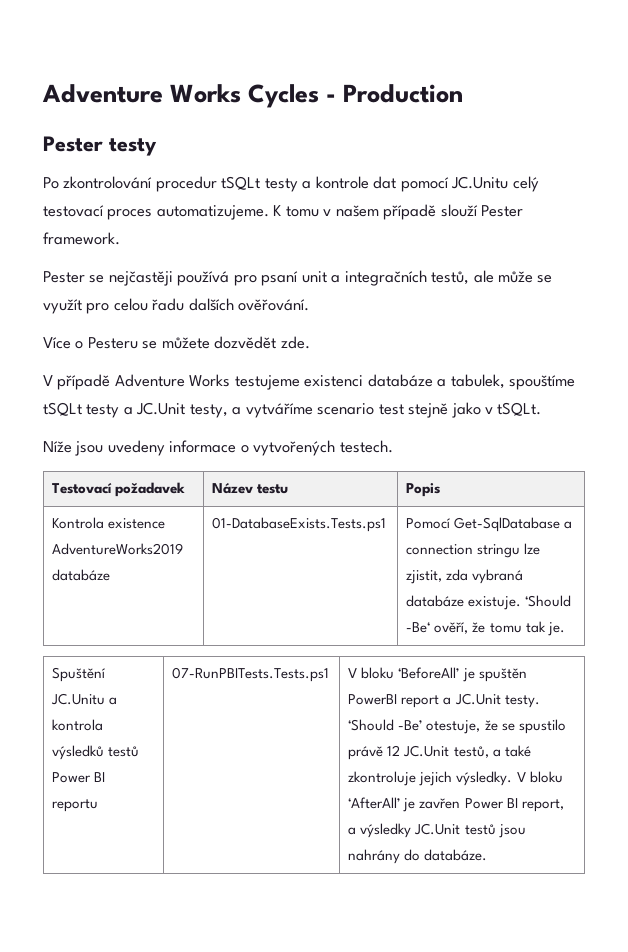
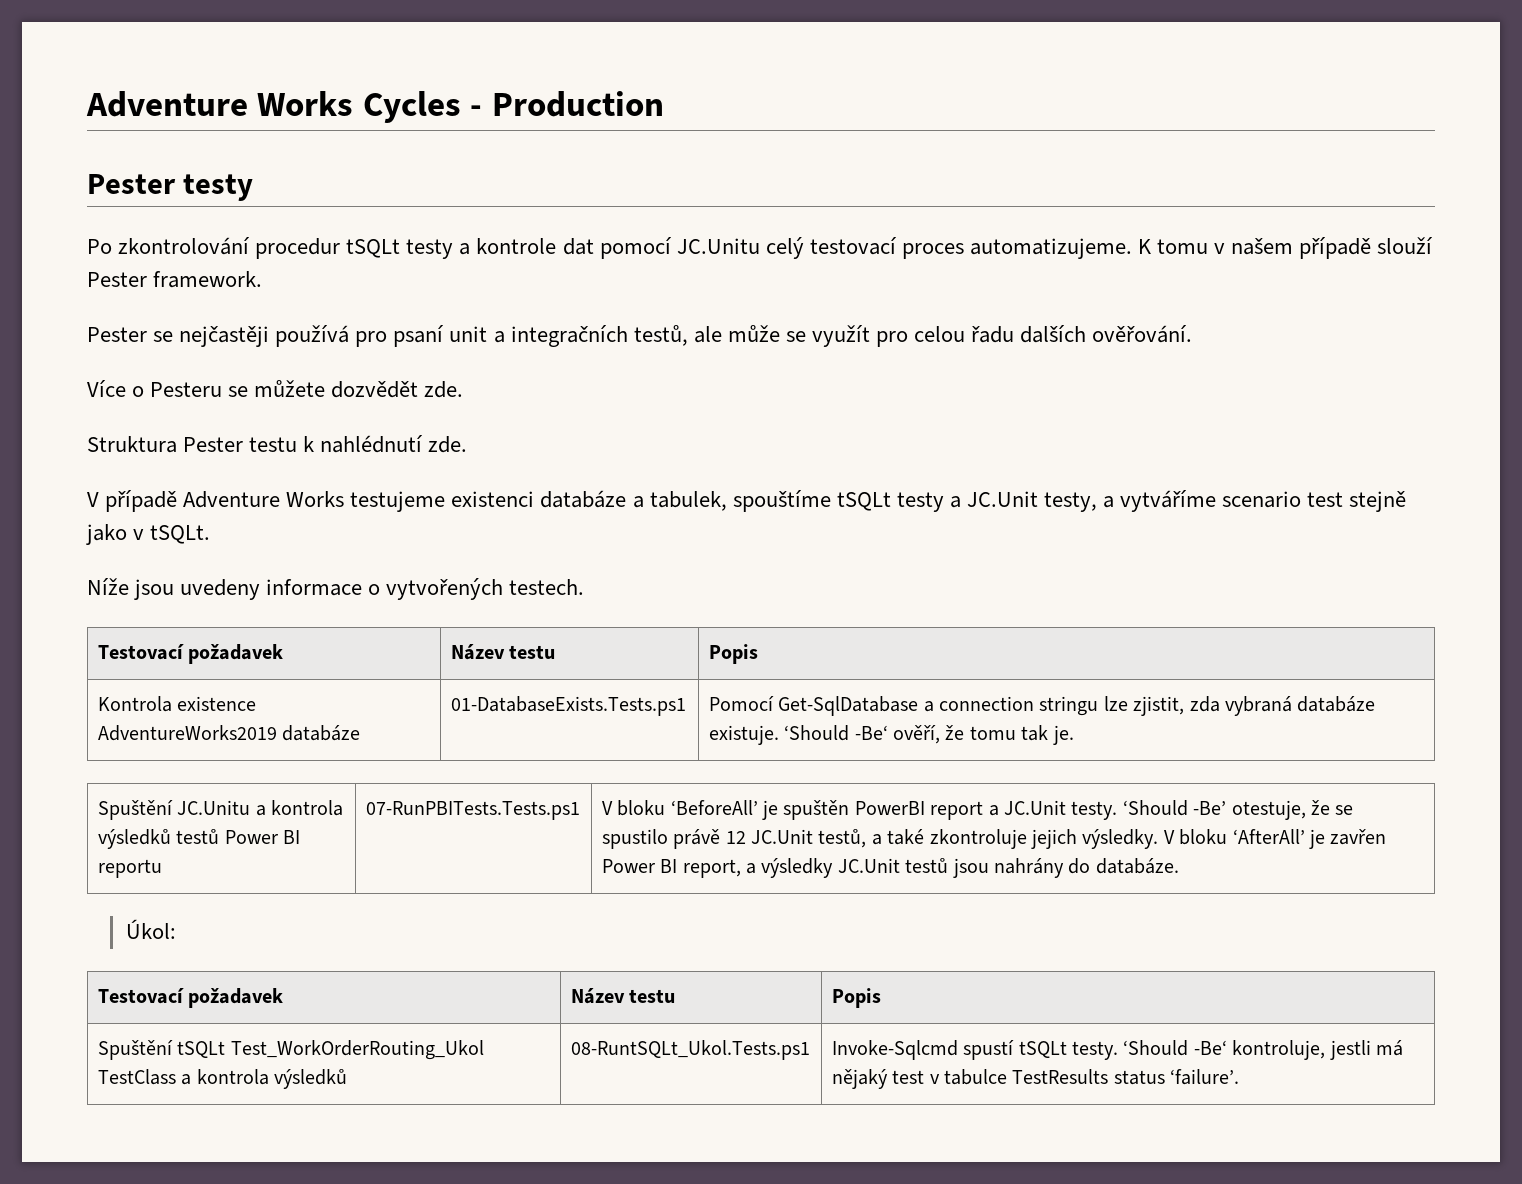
+ Struktura Pester testu k nahlédnutí zde.
+ Úkol:
+ Testovací požadavek | Název testu | Popis
+ Spuštění tSQLt Test_WorkOrderRouting_Ukol TestClass a kontrola výsledků | 08-RuntSQLt_Ukol.Tests.ps1 | Invoke-Sqlcmd spustí tSQLt testy. ‘Should -Be‘ kontroluje, jestli má nějaký test v tabulce TestResults status ‘failure’.

